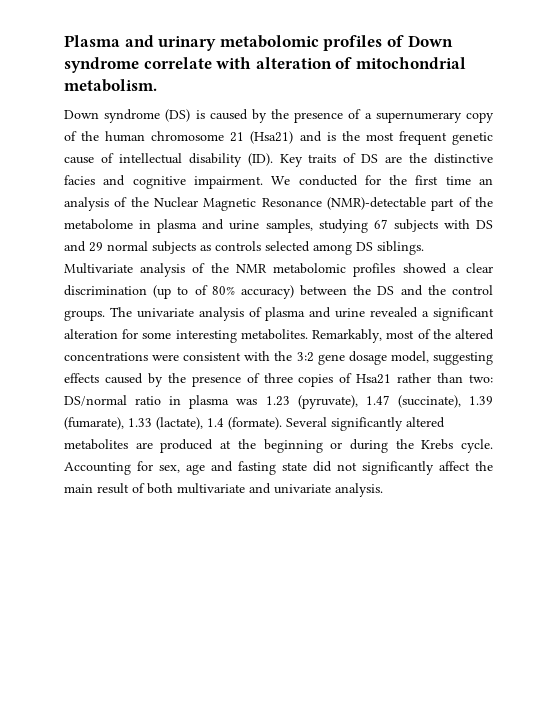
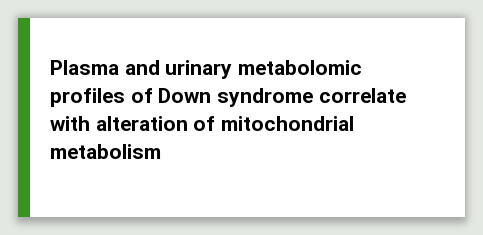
- Plasma and urinary metabolomic profiles of Down syndrome correlate with alteration of mitochondrial metabolism.
- Down syndrome (DS) is caused by the presence of a supernumerary copy of the human chromosome 21 (Hsa21) and is the most frequent genetic cause of intellectual disability (ID). Key traits of DS are the distinctive facies and cognitive impairment. We conducted for the first time an analysis of the Nuclear Magnetic Resonance (NMR)-detectable part of the metabolome in plasma and urine samples, studying 67 subjects with DS and 29 normal subjects as controls selected among DS siblings. Multivariate analysis of the NMR metabolomic profiles showed a clear discrimination (up to of 80% accuracy) between the DS and the control groups. The univariate analysis of plasma and urine revealed a significant alteration for some interesting metabolites. Remarkably, most of the altered concentrations were consistent with the 3:2 gene dosage model, suggesting effects caused by the presence of three copies of Hsa21 rather than two: DS/normal ratio in plasma was 1.23 (pyruvate), 1.47 (succinate), 1.39 (fumarate), 1.33 (lactate), 1.4 (formate). Several significantly altered metabolites are produced at the beginning or during the Krebs cycle. Accounting for sex, age and fasting state did not significantly affect the main result of both multivariate and univariate analysis.
+ Plasma and urinary metabolomic profiles of Down syndrome correlate with alteration of mitochondrial metabolism

